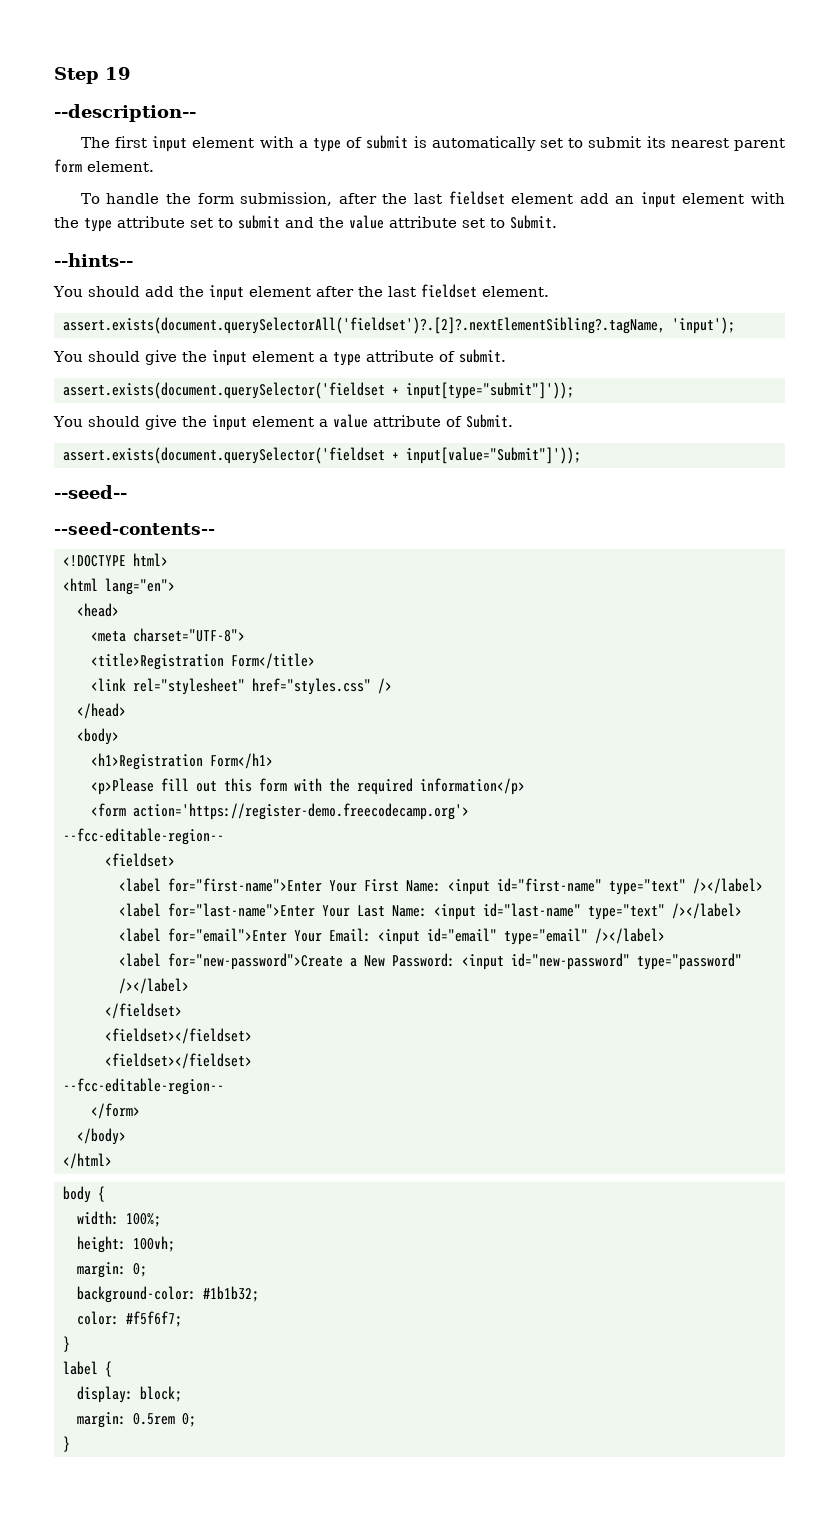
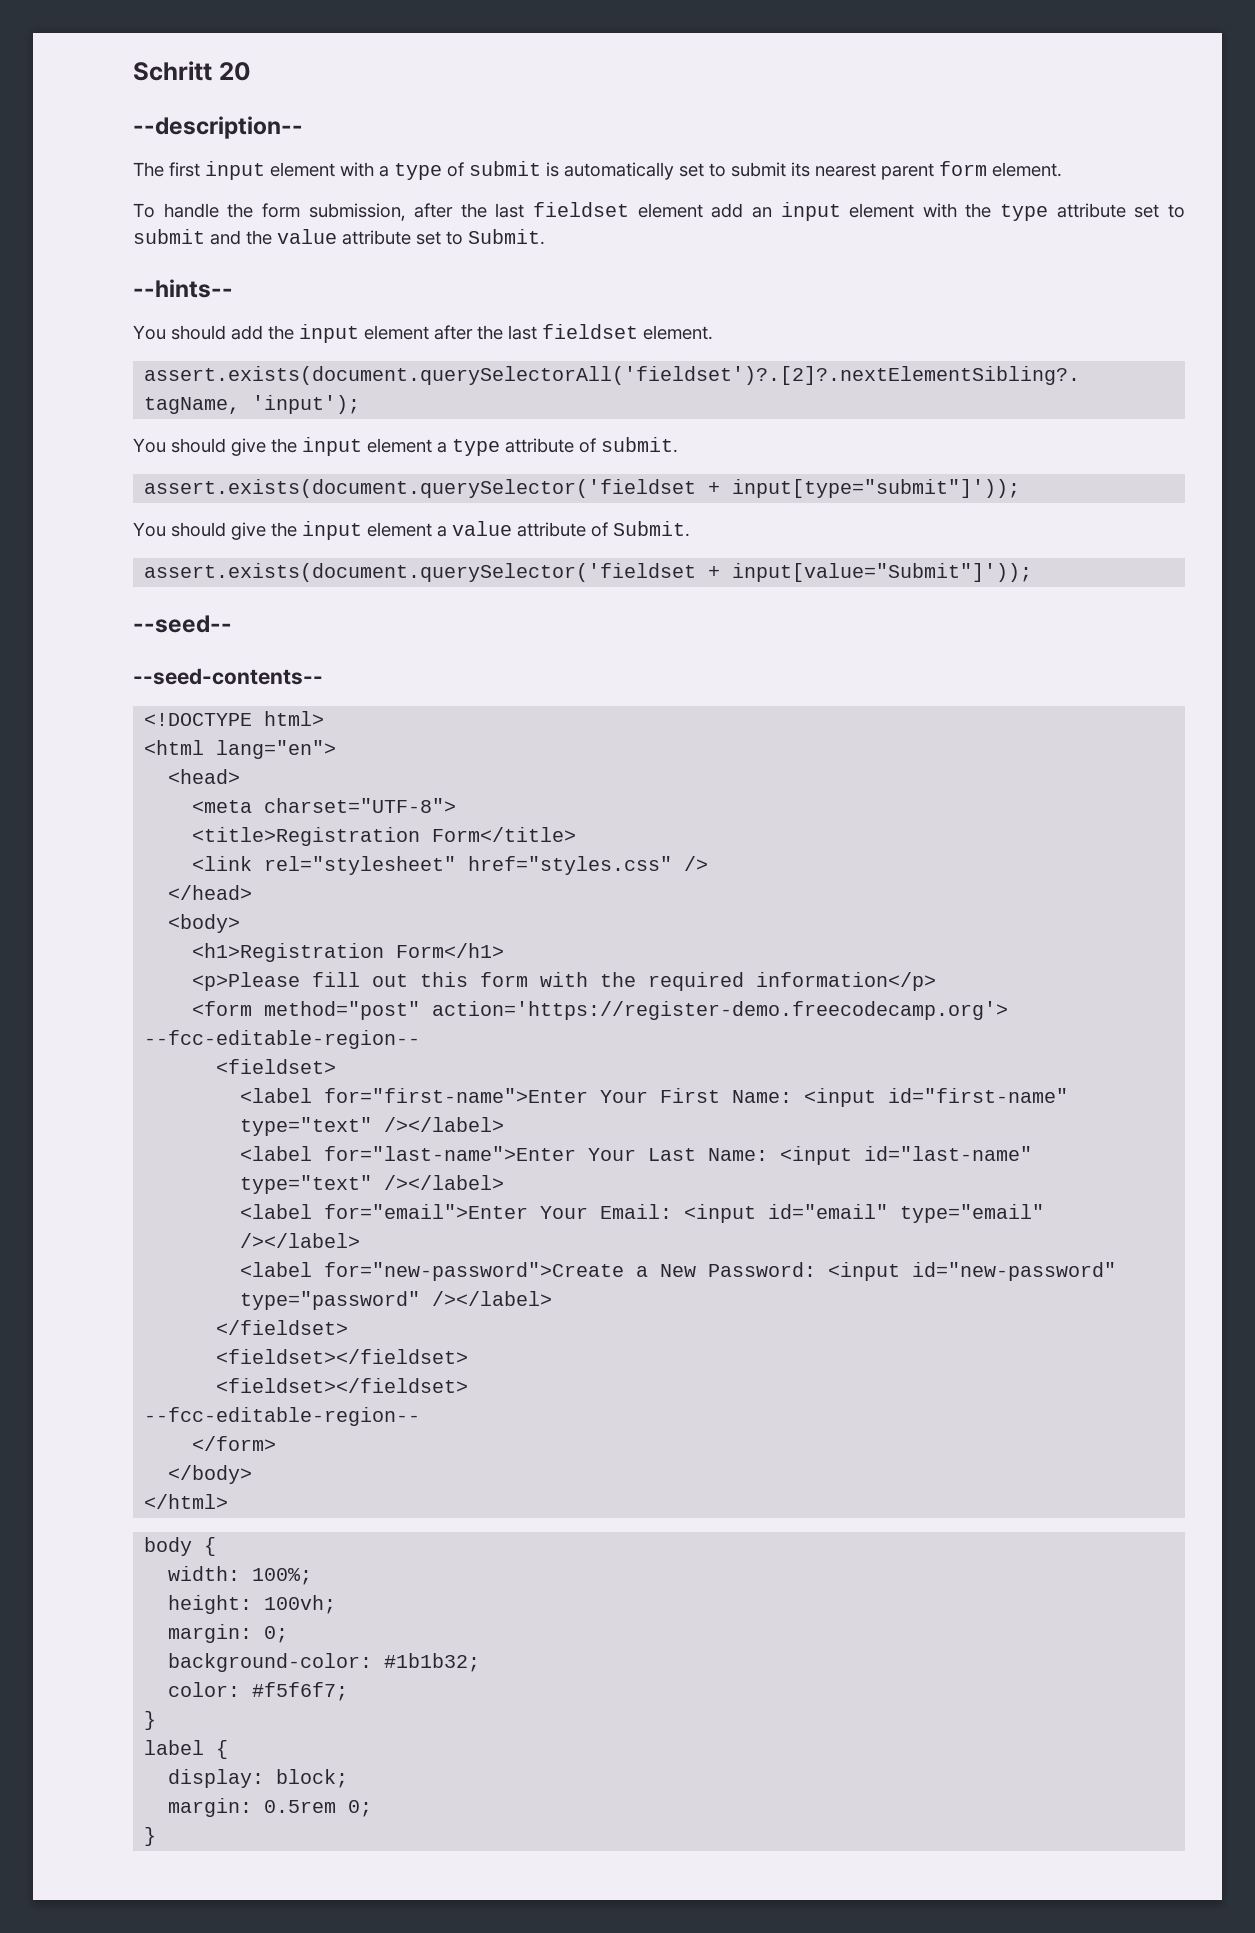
- Step 19
+ Schritt 20
- <form action='https://register-demo.freecodecamp.org'>
+ <form method="post" action='https://register-demo.freecodecamp.org'>

